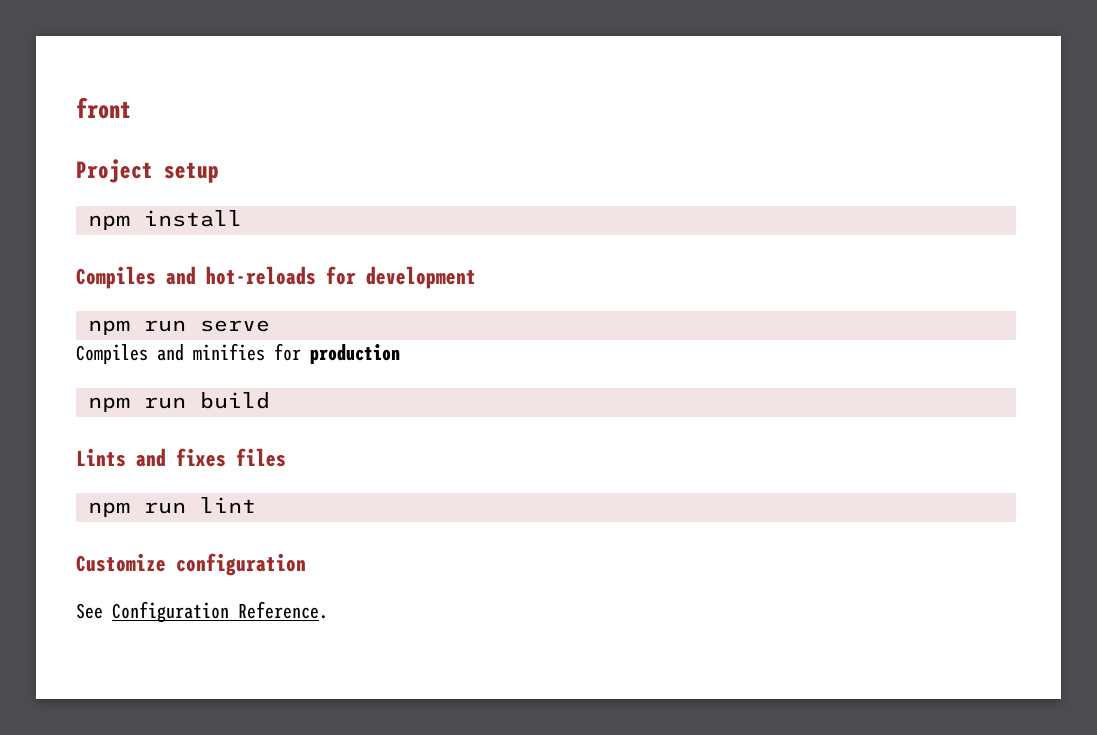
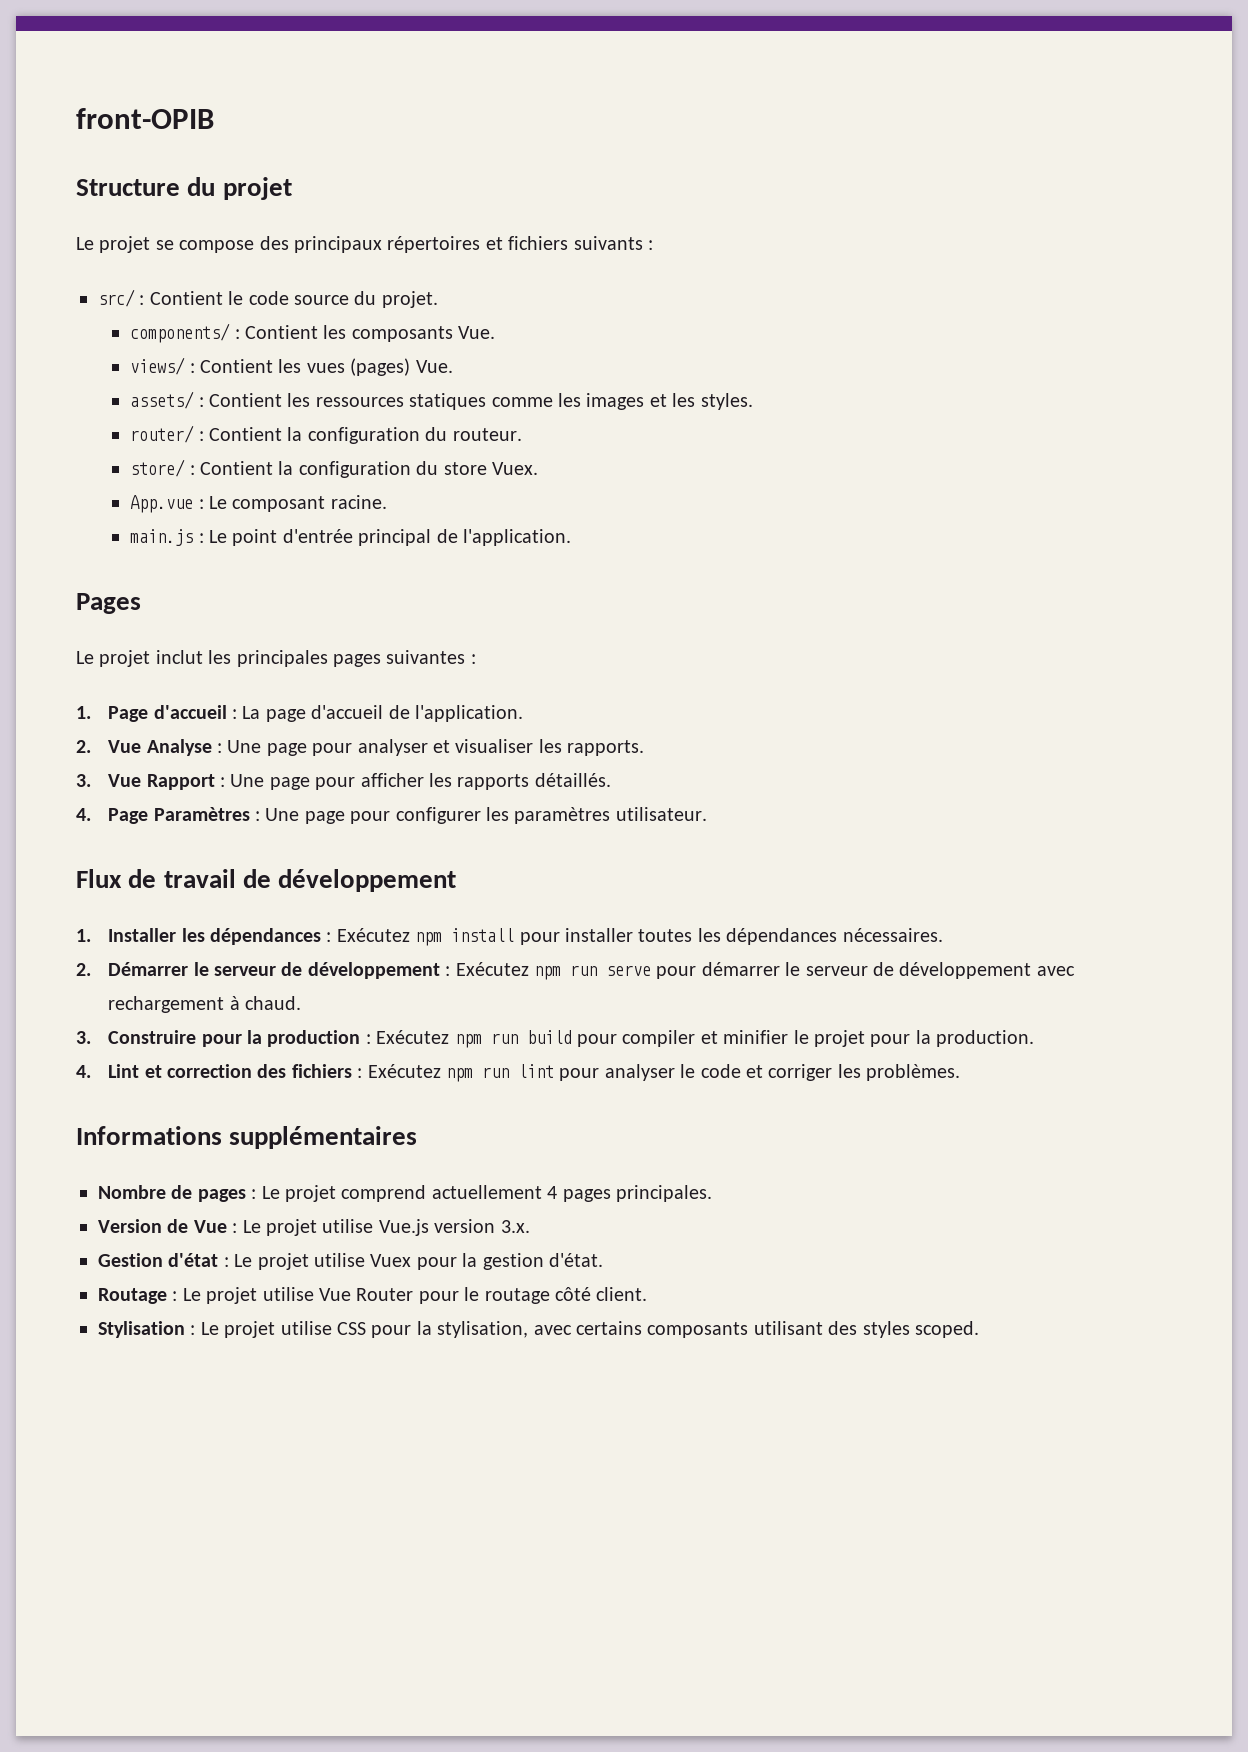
- front
- Project setup
- npm install
- Compiles and hot-reloads for development
- npm run serve
- Compiles and minifies for production
- npm run build
- Lints and fixes files
- npm run lint
- Customize configuration
- See Configuration Reference.
+ front-OPIB
+ Structure du projet
+ Le projet se compose des principaux répertoires et fichiers suivants :
+ src/ : Contient le code source du projet.
+ components/ : Contient les composants Vue.
+ views/ : Contient les vues (pages) Vue.
+ assets/ : Contient les ressources statiques comme les images et les styles.
+ router/ : Contient la configuration du routeur.
+ store/ : Contient la configuration du store Vuex.
+ App.vue : Le composant racine.
+ main.js : Le point d'entrée principal de l'application.
+ Pages
+ Le projet inclut les principales pages suivantes :
+ 1. Page d'accueil : La page d'accueil de l'application.
+ 2. Vue Analyse : Une page pour analyser et visualiser les rapports.
+ 3. Vue Rapport : Une page pour afficher les rapports détaillés.
+ 4. Page Paramètres : Une page pour configurer les paramètres utilisateur.
+ Flux de travail de développement
+ 1. Installer les dépendances : Exécutez npm install pour installer toutes les dépendances nécessaires.
+ 2. Démarrer le serveur de développement : Exécutez npm run serve pour démarrer le serveur de développement avec rechargement à chaud.
+ 3. Construire pour la production : Exécutez npm run build pour compiler et minifier le projet pour la production.
+ 4. Lint et correction des fichiers : Exécutez npm run lint pour analyser le code et corriger les problèmes.
+ Informations supplémentaires
+ Nombre de pages : Le projet comprend actuellement 4 pages principales.
+ Version de Vue : Le projet utilise Vue.js version 3.x.
+ Gestion d'état : Le projet utilise Vuex pour la gestion d'état.
+ Routage : Le projet utilise Vue Router pour le routage côté client.
+ Stylisation : Le projet utilise CSS pour la stylisation, avec certains composants utilisant des styles scoped.

